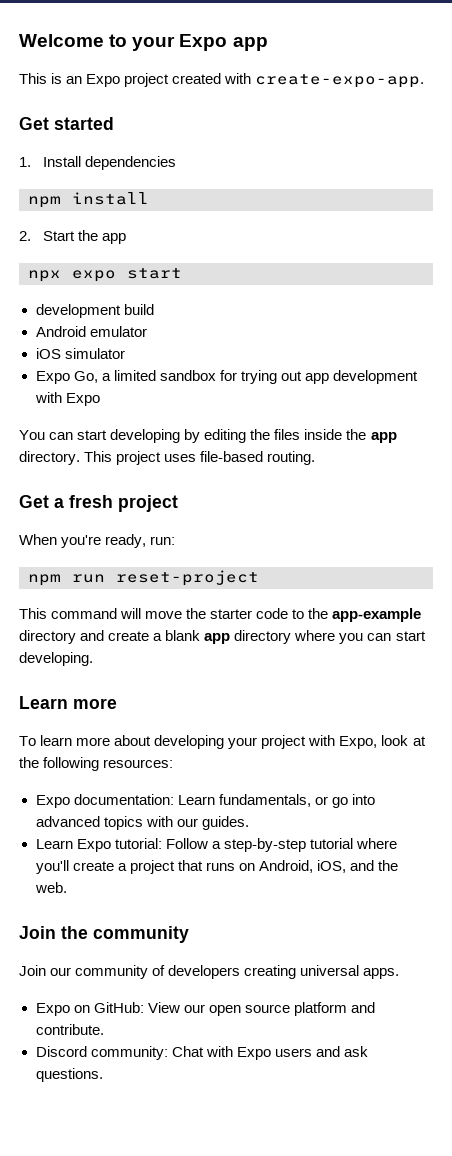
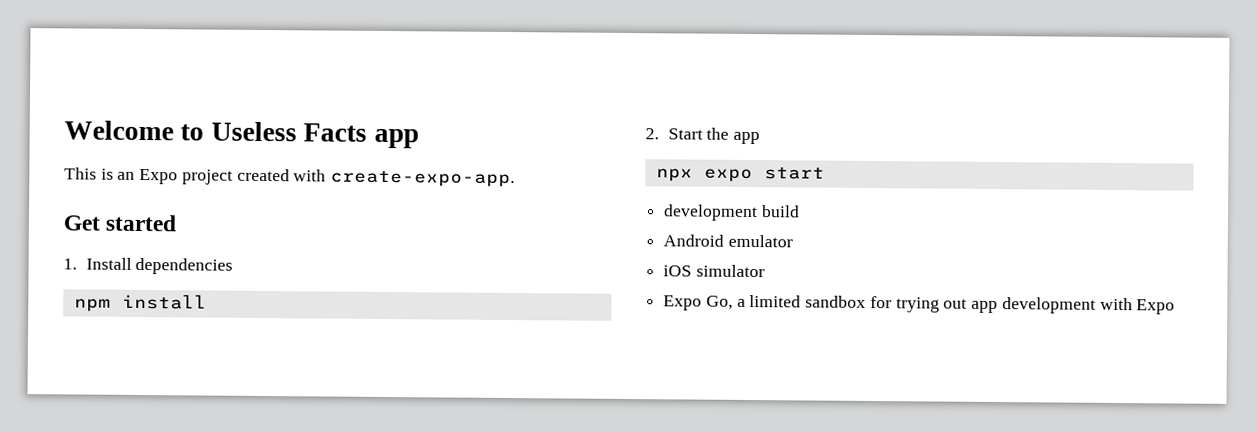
- Welcome to your Expo app
+ Welcome to Useless Facts app
- You can start developing by editing the files inside the app directory. This project uses file-based routing.
- Get a fresh project
- When you're ready, run:
- npm run reset-project
- This command will move the starter code to the app-example directory and create a blank app directory where you can start developing.
- Learn more
- To learn more about developing your project with Expo, look at the following resources:
- Expo documentation: Learn fundamentals, or go into advanced topics with our guides.
- Learn Expo tutorial: Follow a step-by-step tutorial where you'll create a project that runs on Android, iOS, and the web.
- Join the community
- Join our community of developers creating universal apps.
- Expo on GitHub: View our open source platform and contribute.
- Discord community: Chat with Expo users and ask questions.

